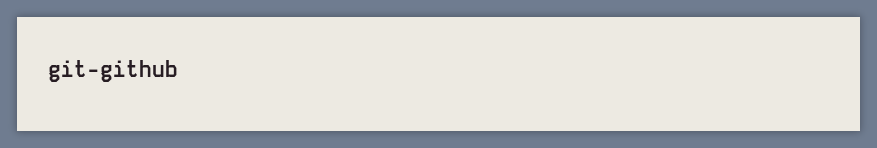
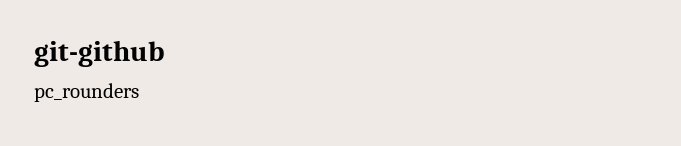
+ pc_rounders

